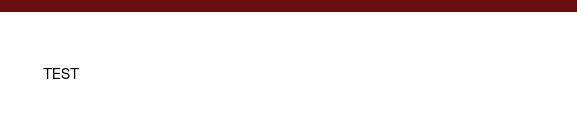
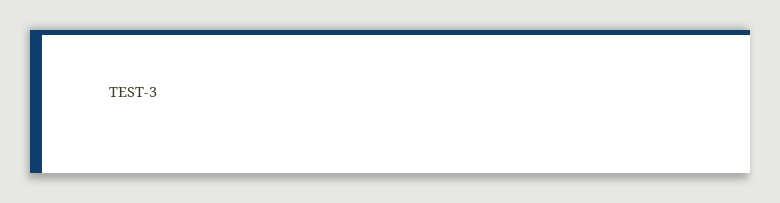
- TEST
+ TEST-3

